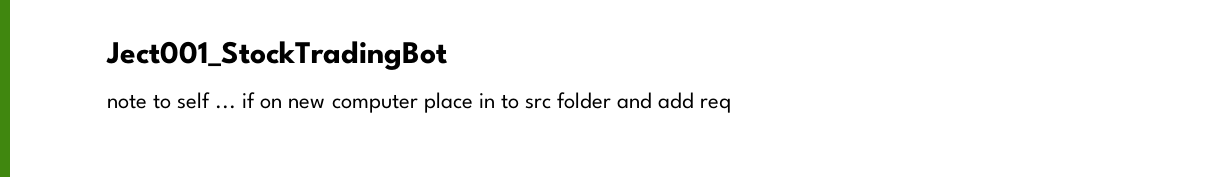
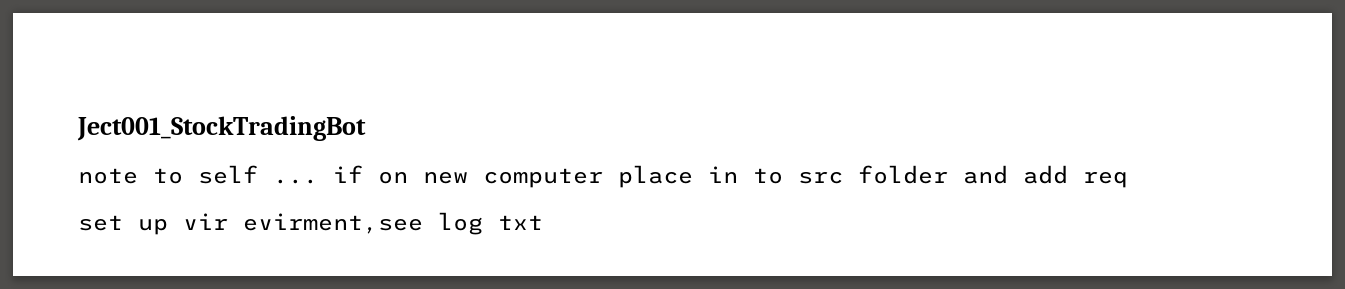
+ set up vir evirment,see log txt

